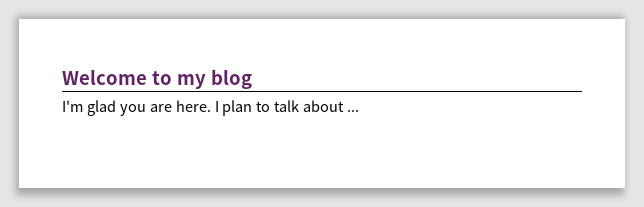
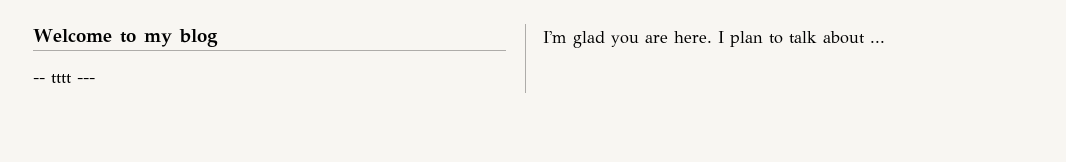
+ -- tttt ---

